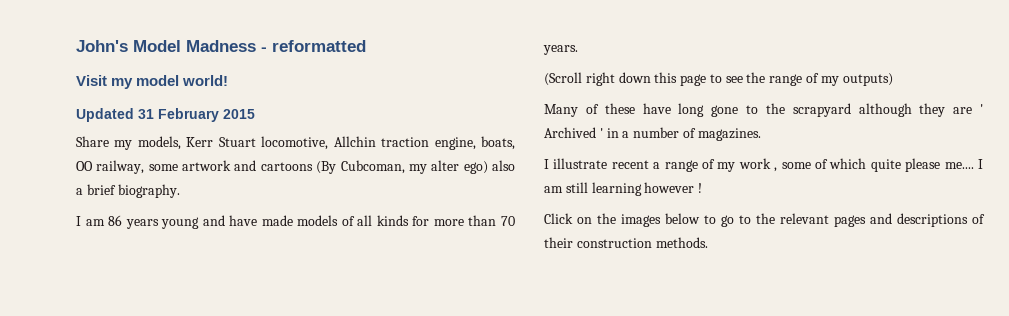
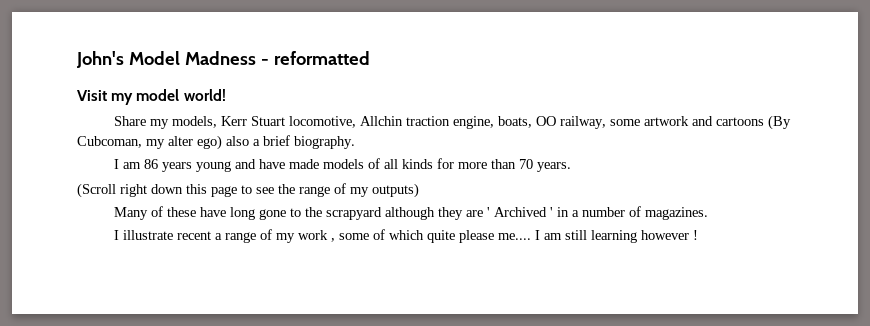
- Updated 31 February 2015
- Click on the images below to go to the relevant pages and descriptions of their construction methods.

